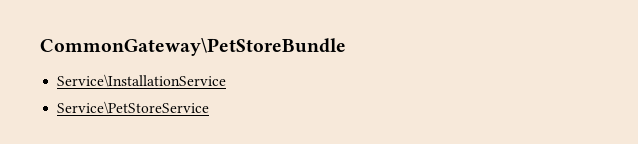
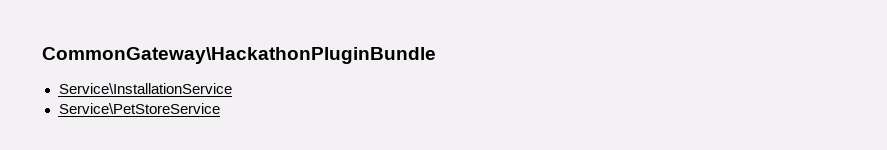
- CommonGateway\PetStoreBundle
+ CommonGateway\HackathonPluginBundle

